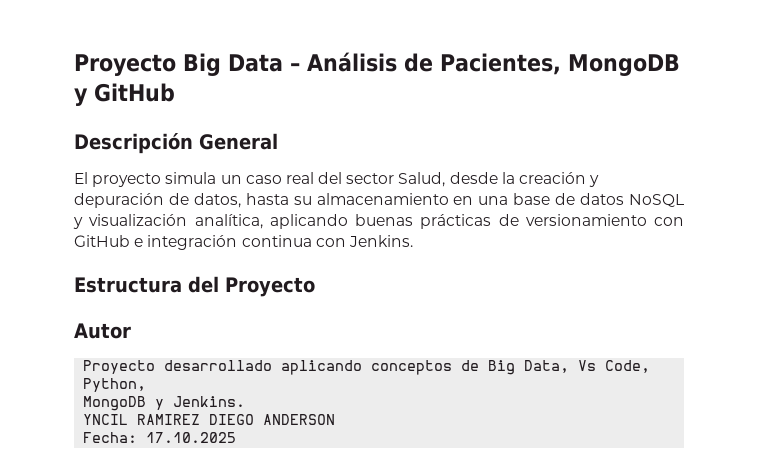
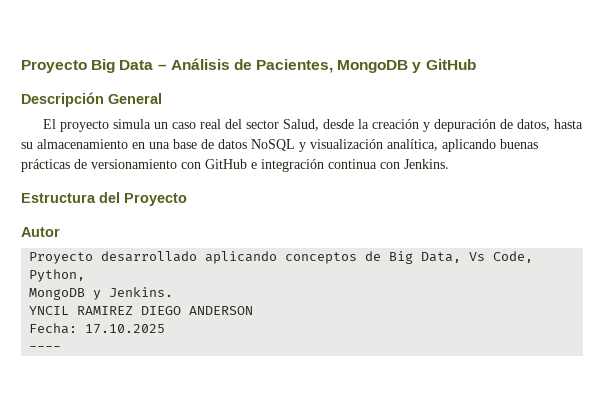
+ ----

